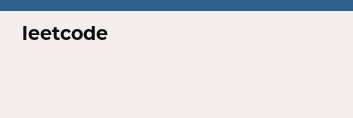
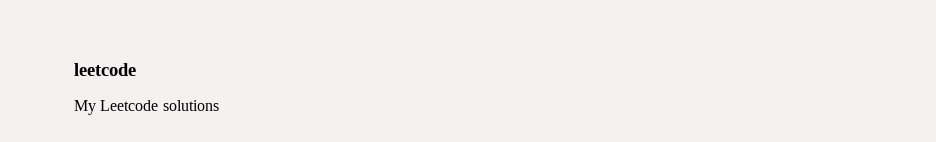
+ My Leetcode solutions

